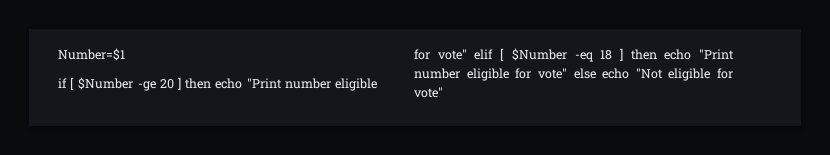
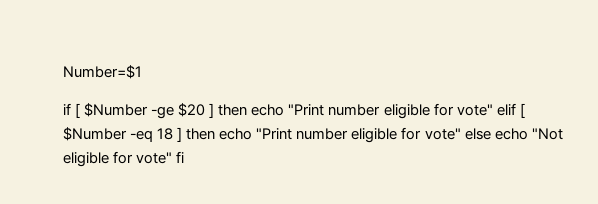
- if [ $Number -ge 20 ] then echo "Print number eligible for vote" elif [ $Number -eq 18 ] then echo "Print number eligible for vote" else echo "Not eligible for vote"
+ if [ $Number -ge $20 ] then echo "Print number eligible for vote" elif [ $Number -eq 18 ] then echo "Print number eligible for vote" else echo "Not eligible for vote" fi

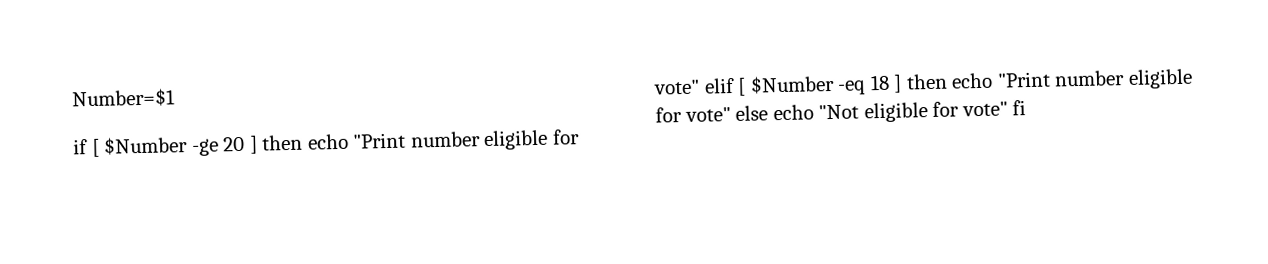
- if [ $Number -ge $20 ] then echo "Print number eligible for vote" elif [ $Number -eq 18 ] then echo "Print number eligible for vote" else echo "Not eligible for vote" fi
+ if [ $Number -ge 20 ] then echo "Print number eligible for vote" elif [ $Number -eq 18 ] then echo "Print number eligible for vote" else echo "Not eligible for vote" fi

